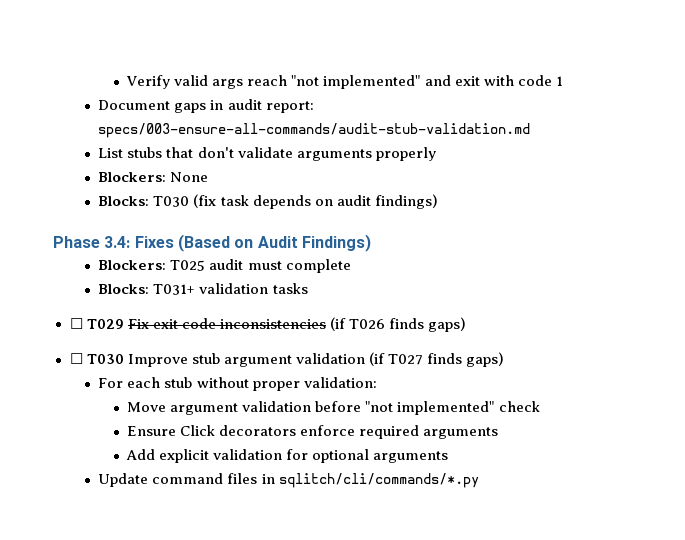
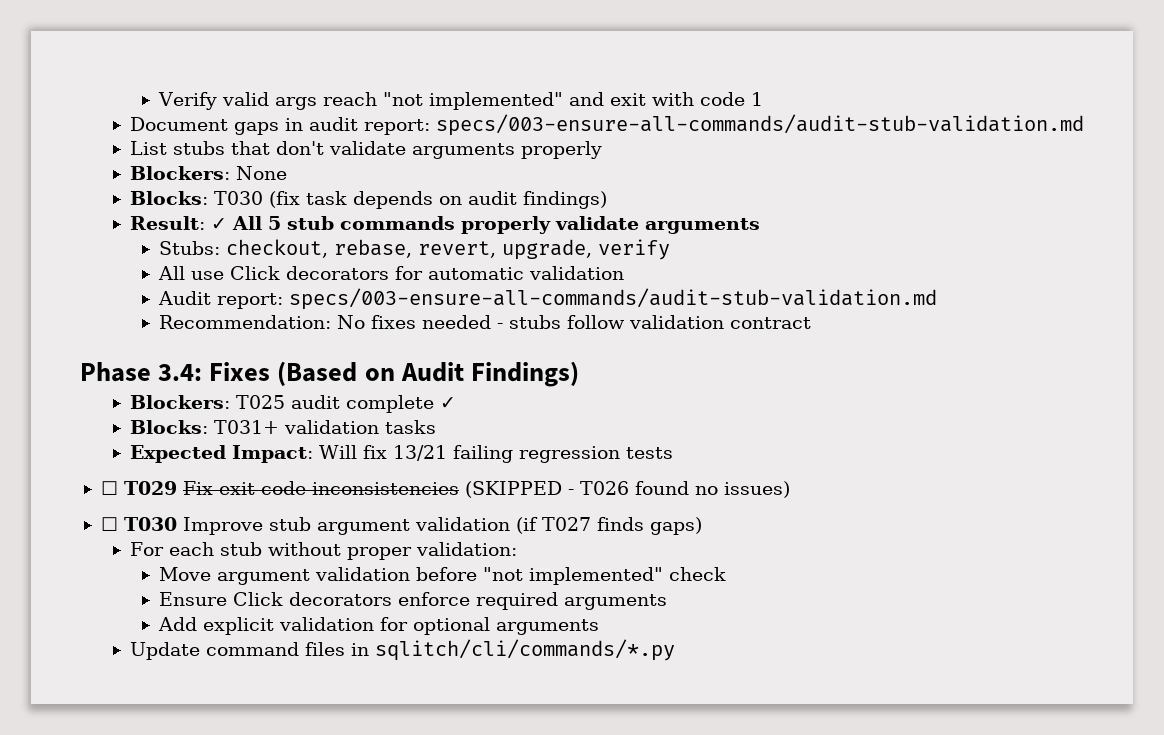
+ Result: ✓ All 5 stub commands properly validate arguments
+ Stubs: checkout, rebase, revert, upgrade, verify
+ All use Click decorators for automatic validation
+ Audit report: specs/003-ensure-all-commands/audit-stub-validation.md
+ Recommendation: No fixes needed - stubs follow validation contract
- Blockers: T025 audit must complete
+ Blockers: T025 audit complete ✓
+ Expected Impact: Will fix 13/21 failing regression tests
- ☐ T029 Fix exit code inconsistencies (if T026 finds gaps)
+ ☐ T029 Fix exit code inconsistencies (SKIPPED - T026 found no issues)

